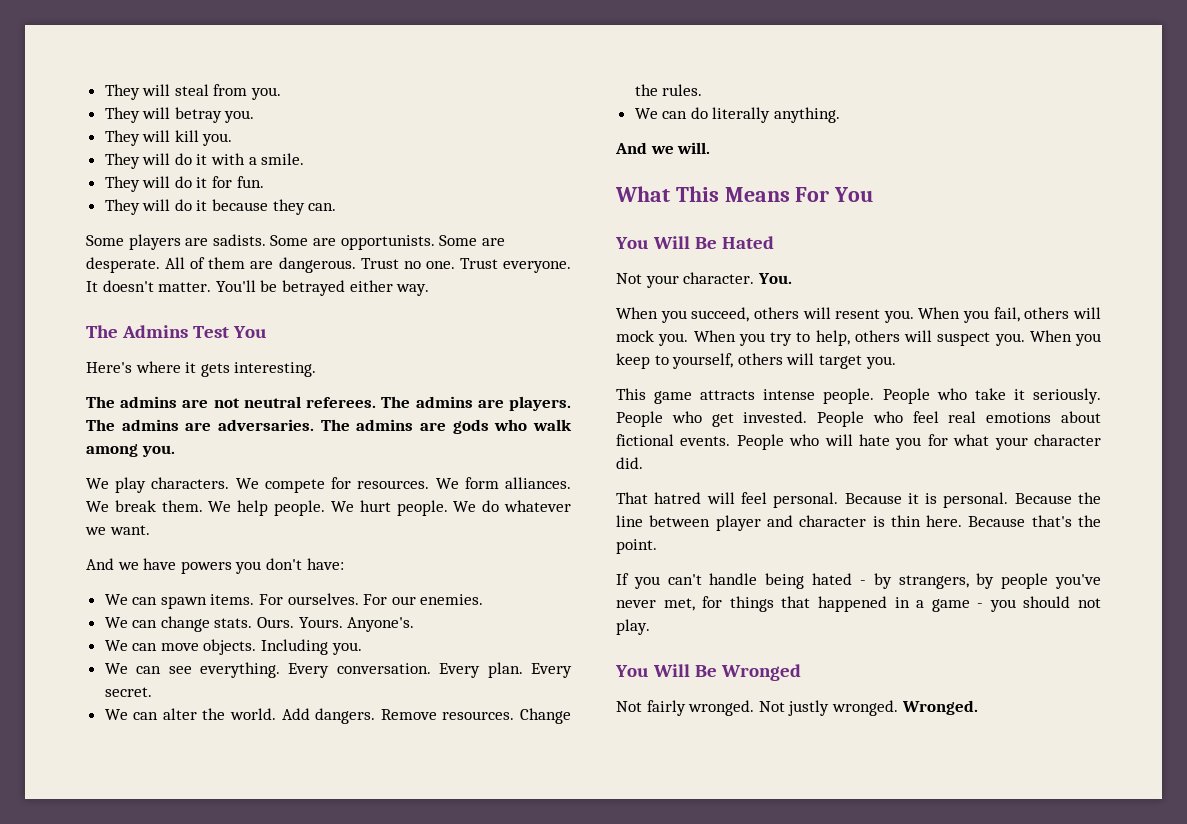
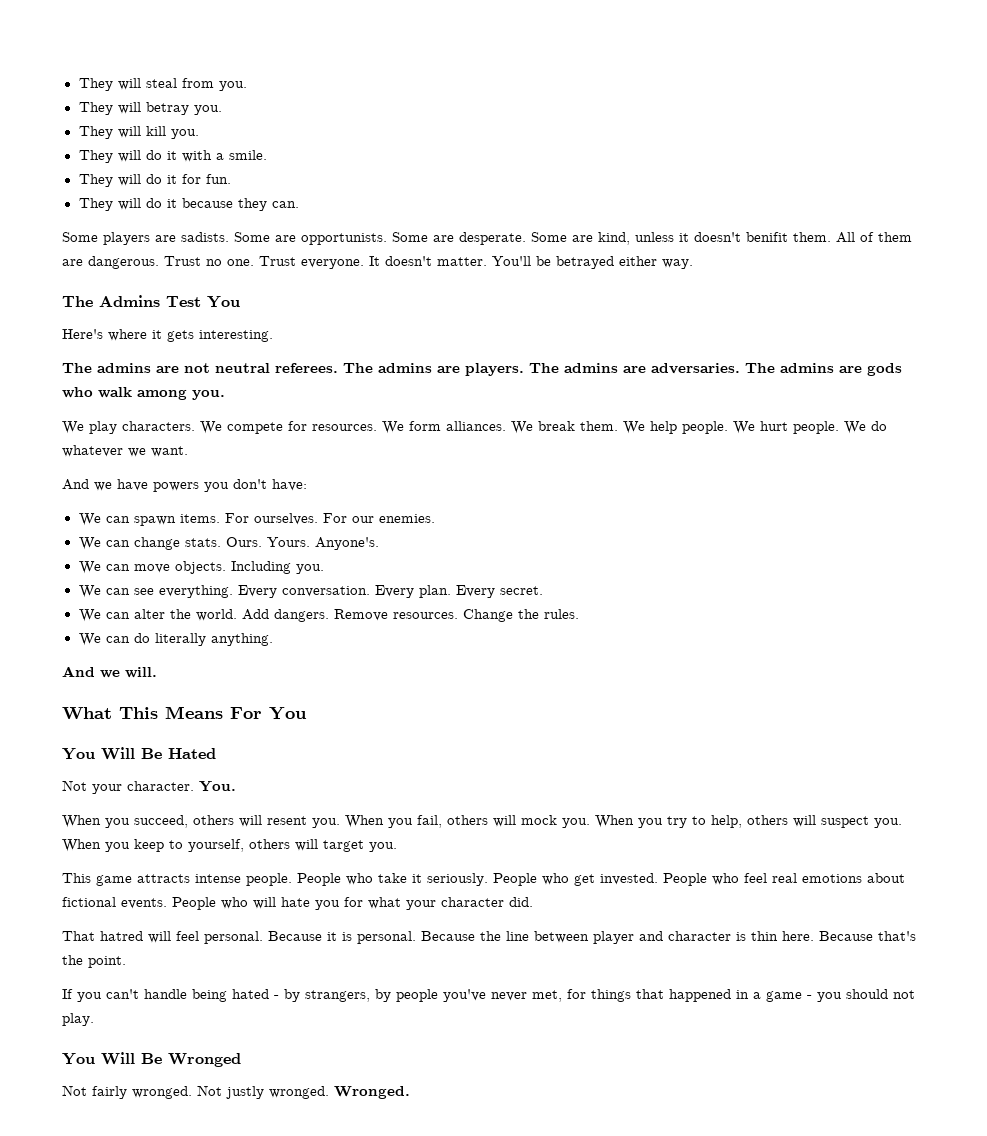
+ Some are kind, unless it doesn't benifit them.

